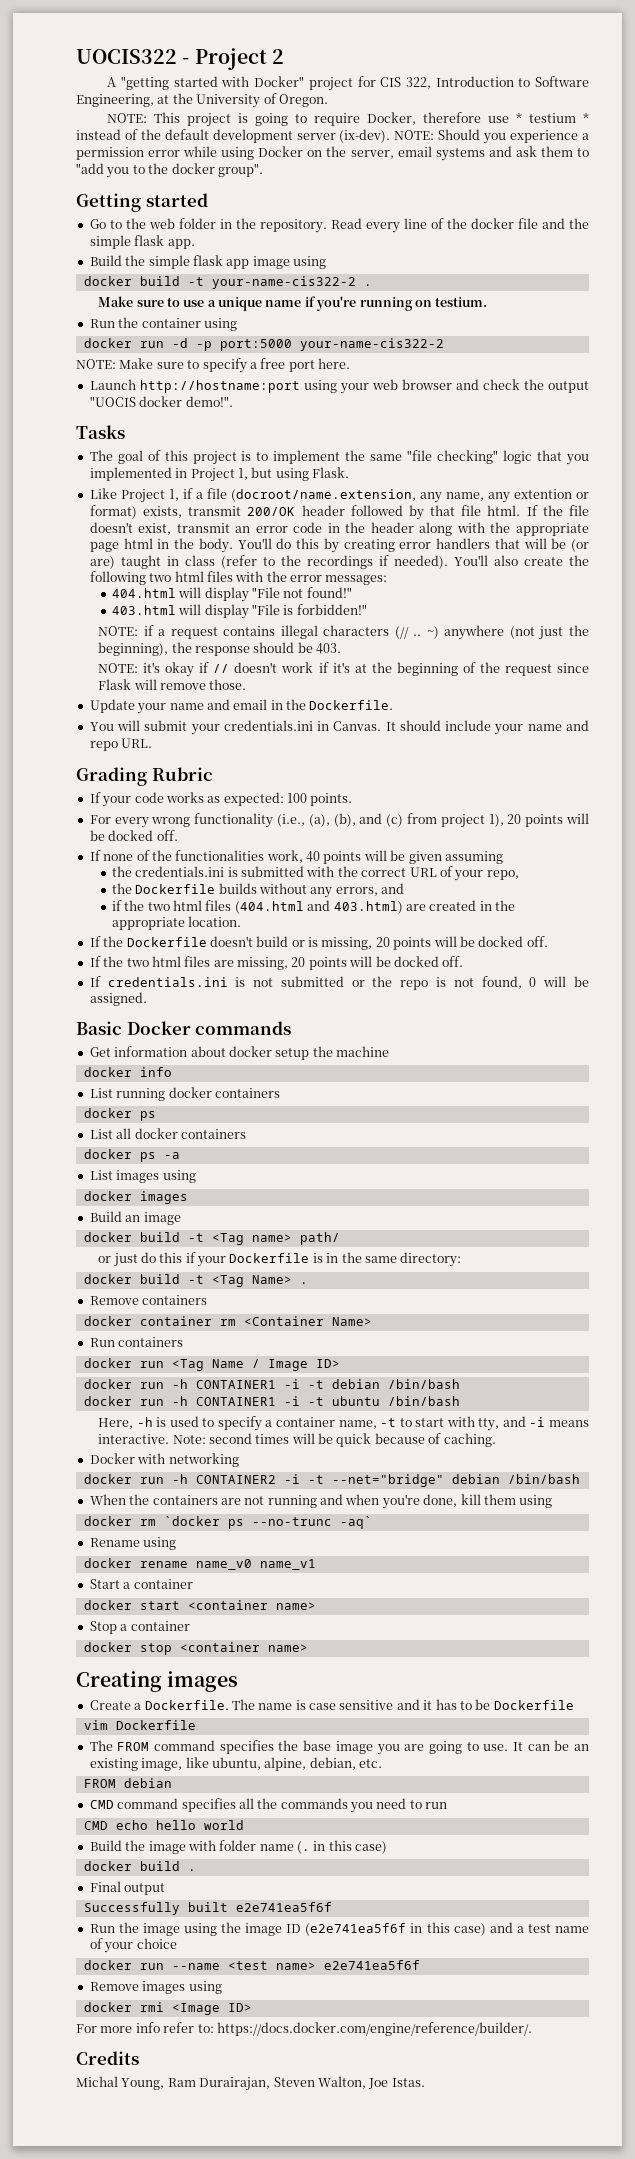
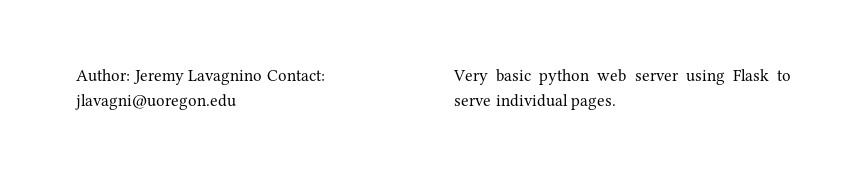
- UOCIS322 - Project 2
- A "getting started with Docker" project for CIS 322, Introduction to Software Engineering, at the University of Oregon.
- NOTE: This project is going to require Docker, therefore use * testium * instead of the default development server (ix-dev). NOTE: Should you experience a permission error while using Docker on the server, email systems and ask them to "add you to the docker group".
- Getting started
- Go to the web folder in the repository. Read every line of the docker file and the simple flask app.
- Build the simple flask app image using
- docker build -t your-name-cis322-2 .
- Make sure to use a unique name if you're running on testium.
- Run the container using
- docker run -d -p port:5000 your-name-cis322-2
- NOTE: Make sure to specify a free port here.
- Launch http://hostname:port using your web browser and check the output "UOCIS docker demo!".
- Tasks
- The goal of this project is to implement the same "file checking" logic that you implemented in Project 1, but using Flask.
- Like Project 1, if a file (docroot/name.extension, any name, any extention or format) exists, transmit 200/OK header followed by that file html. If the file doesn't exist, transmit an error code in the header along with the appropriate page html in the body. You'll do this by creating error handlers that will be (or are) taught in class (refer to the recordings if needed). You'll also create the following two html files with the error messages:
- 404.html will display "File not found!"
- 403.html will display "File is forbidden!"
- NOTE: if a request contains illegal characters (// .. ~) anywhere (not just the beginning), the response should be 403.
- NOTE: it's okay if // doesn't work if it's at the beginning of the request since Flask will remove those.
- Update your name and email in the Dockerfile.
- You will submit your credentials.ini in Canvas. It should include your name and repo URL.
- Grading Rubric
- If your code works as expected: 100 points.
- For every wrong functionality (i.e., (a), (b), and (c) from project 1), 20 points will be docked off.
- If none of the functionalities work, 40 points will be given assuming
- the credentials.ini is submitted with the correct URL of your repo,
- the Dockerfile builds without any errors, and
- if the two html files (404.html and 403.html) are created in the appropriate location.
- If the Dockerfile doesn't build or is missing, 20 points will be docked off.
- If the two html files are missing, 20 points will be docked off.
- If credentials.ini is not submitted or the repo is not found, 0 will be assigned.
- Basic Docker commands
- Get information about docker setup the machine
- docker info
- List running docker containers
- docker ps
- List all docker containers
- docker ps -a
- List images using
- docker images
- Build an image
- docker build -t <Tag name> path/
- or just do this if your Dockerfile is in the same directory:
- docker build -t <Tag Name> .
- Remove containers
- docker container rm <Container Name>
- Run containers
- docker run <Tag Name / Image ID>
- docker run -h CONTAINER1 -i -t debian /bin/bash
- docker run -h CONTAINER1 -i -t ubuntu /bin/bash
- Here, -h is used to specify a container name, -t to start with tty, and -i means interactive. Note: second times will be quick because of caching.
- Docker with networking
- docker run -h CONTAINER2 -i -t --net="bridge" debian /bin/bash
- When the containers are not running and when you're done, kill them using
- docker rm `docker ps --no-trunc -aq`
- Rename using
- docker rename name_v0 name_v1
- Start a container
- docker start <container name>
- Stop a container
- docker stop <container name>
- Creating images
- Create a Dockerfile. The name is case sensitive and it has to be Dockerfile
- vim Dockerfile
- The FROM command specifies the base image you are going to use. It can be an existing image, like ubuntu, alpine, debian, etc.
- FROM debian
- CMD command specifies all the commands you need to run
- CMD echo hello world
- Build the image with folder name (. in this case)
- docker build .
- Final output
- Successfully built e2e741ea5f6f
- Run the image using the image ID (e2e741ea5f6f in this case) and a test name of your choice
- docker run --name <test name> e2e741ea5f6f
- Remove images using
- docker rmi <Image ID>
- For more info refer to: https://docs.docker.com/engine/reference/builder/.
- Credits
- Michal Young, Ram Durairajan, Steven Walton, Joe Istas.
+ Author: Jeremy Lavagnino Contact: jlavagni@uoregon.edu
+ Very basic python web server using Flask to serve individual pages.

